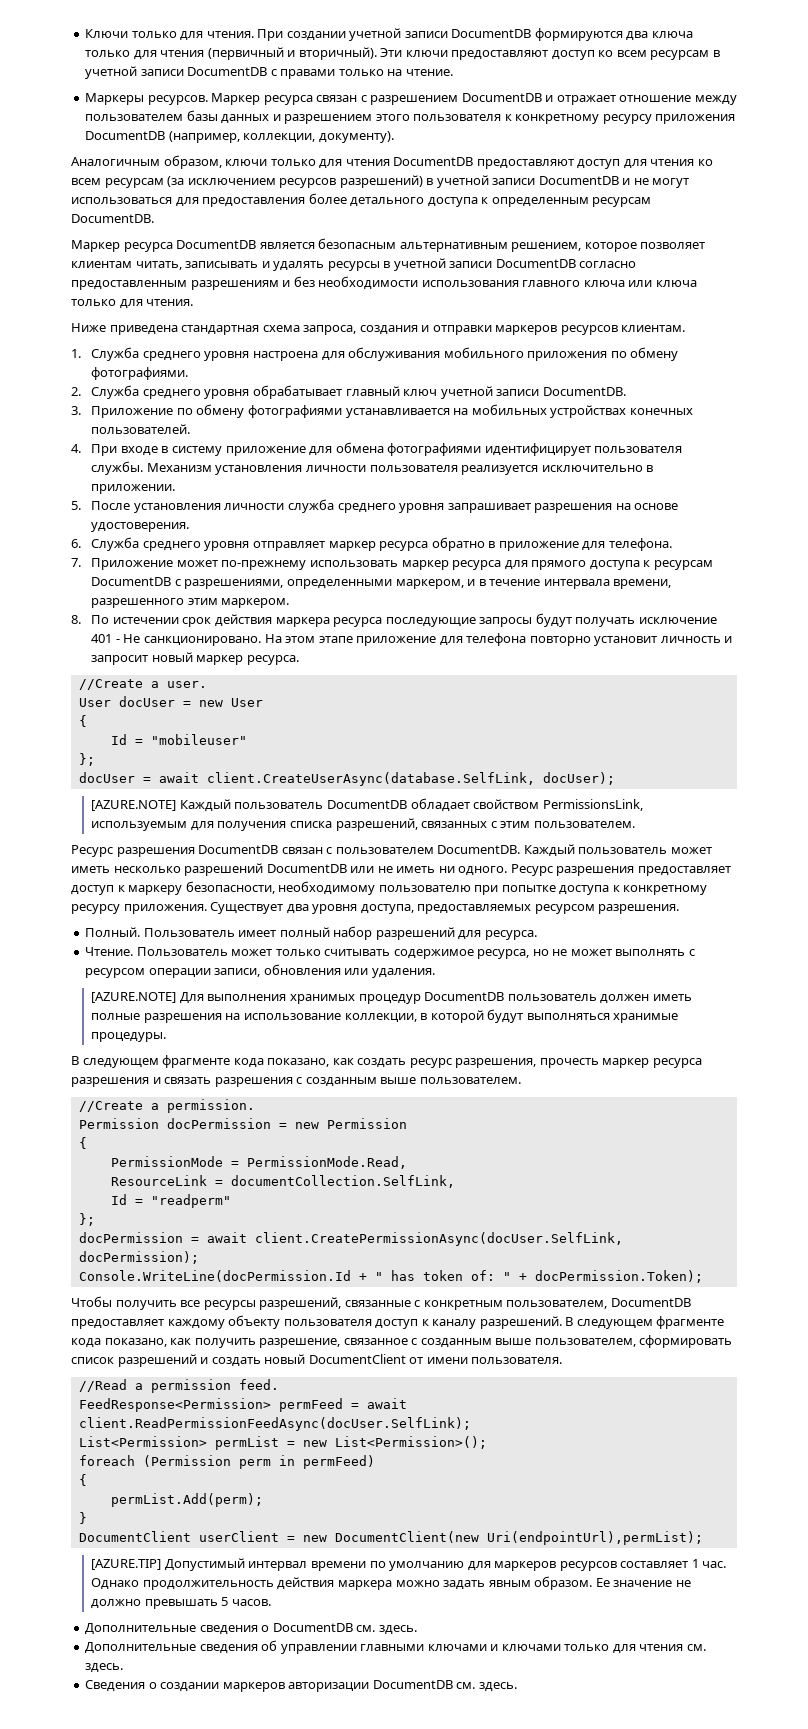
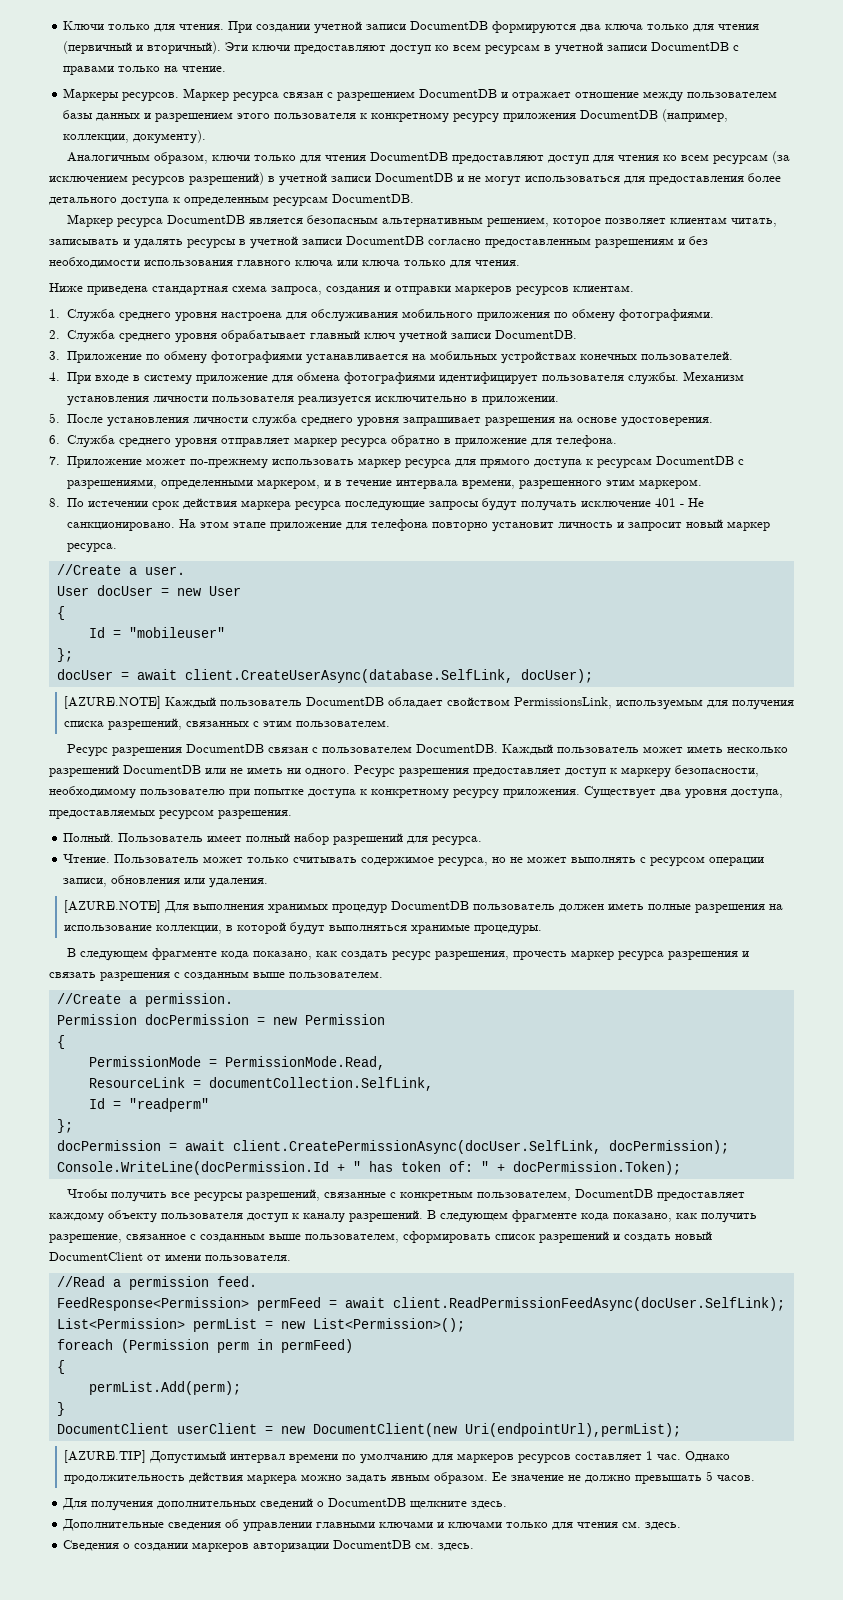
- Дополнительные сведения о DocumentDB см. здесь.
+ Для получения дополнительных сведений о DocumentDB щелкните здесь.

